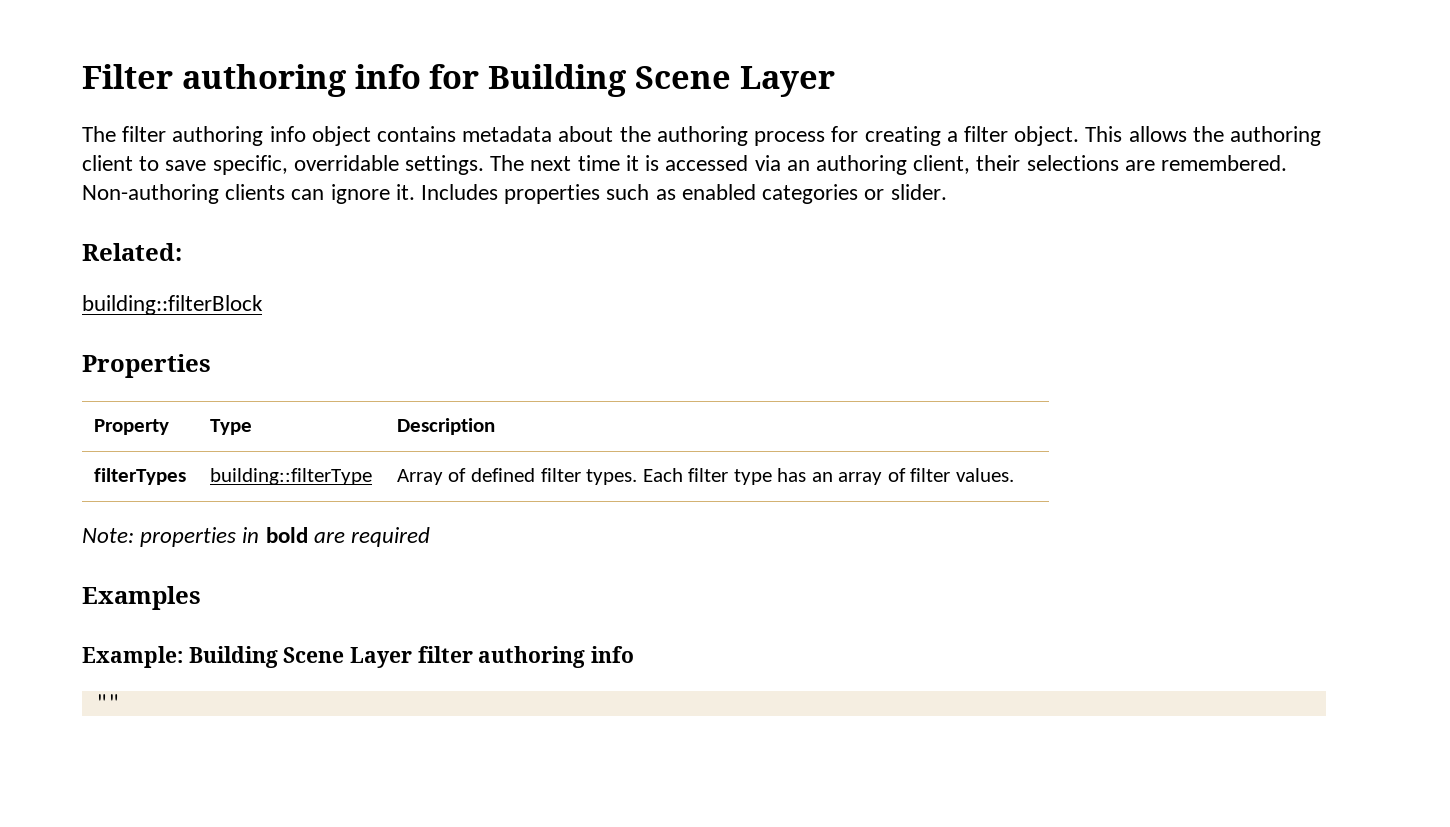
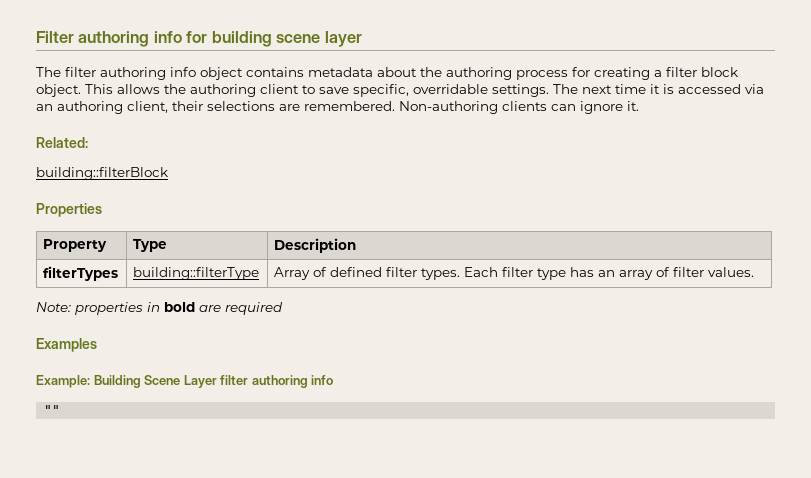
- Filter authoring info for Building Scene Layer
+ Filter authoring info for building scene layer
- The filter authoring info object contains metadata about the authoring process for creating a filter object.
+ The filter authoring info object contains metadata about the authoring process for creating a filter block object.
- Includes properties such as enabled categories or slider.

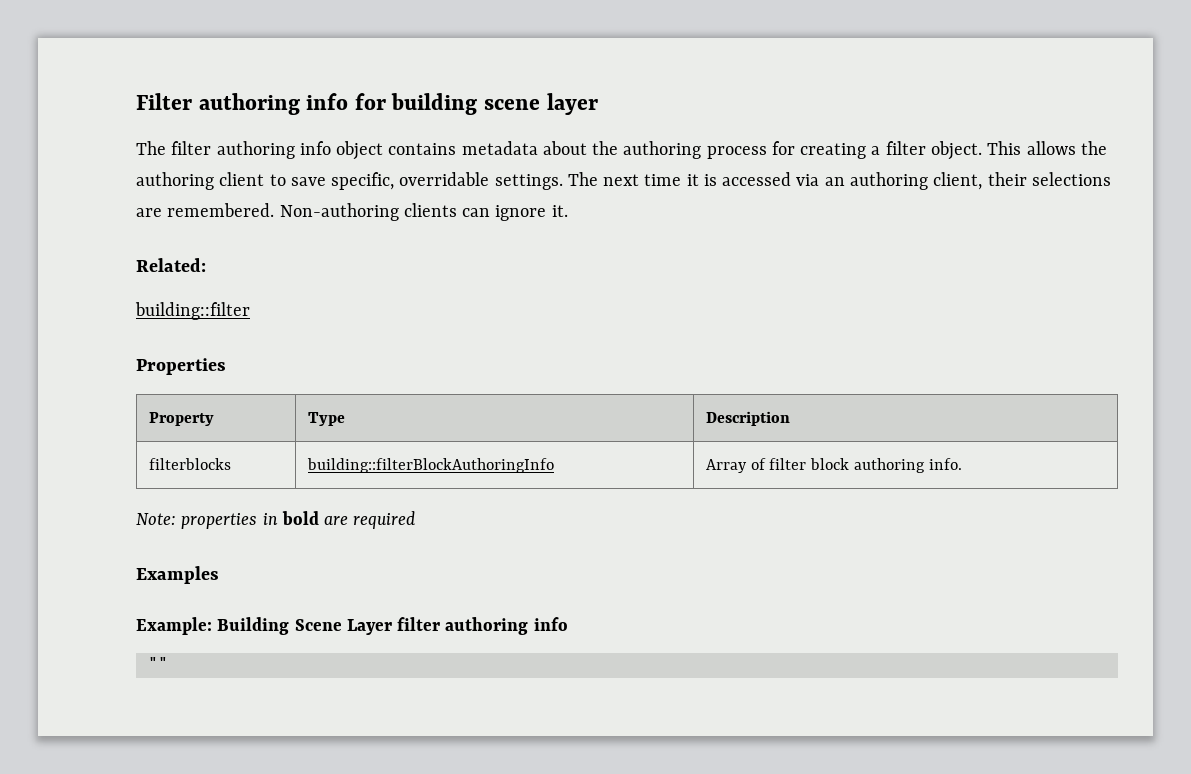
- The filter authoring info object contains metadata about the authoring process for creating a filter block object.
+ The filter authoring info object contains metadata about the authoring process for creating a filter object.
- building::filterBlock
+ building::filter
- filterTypes | building::filterType | Array of defined filter types. Each filter type has an array of filter values.
+ filterblocks | building::filterBlockAuthoringInfo | Array of filter block authoring info.

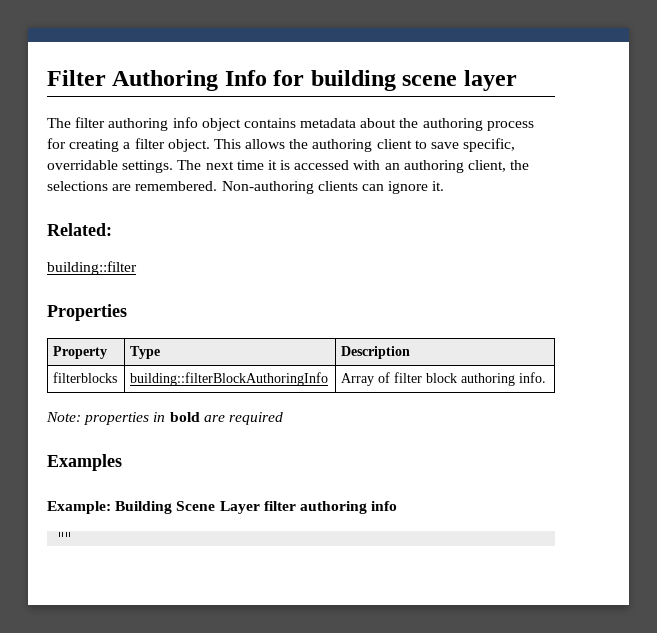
- Filter authoring info for building scene layer
+ Filter Authoring Info for building scene layer
- The next time it is accessed via an authoring client, their selections are remembered.
+ The next time it is accessed with an authoring client, the selections are remembered.

